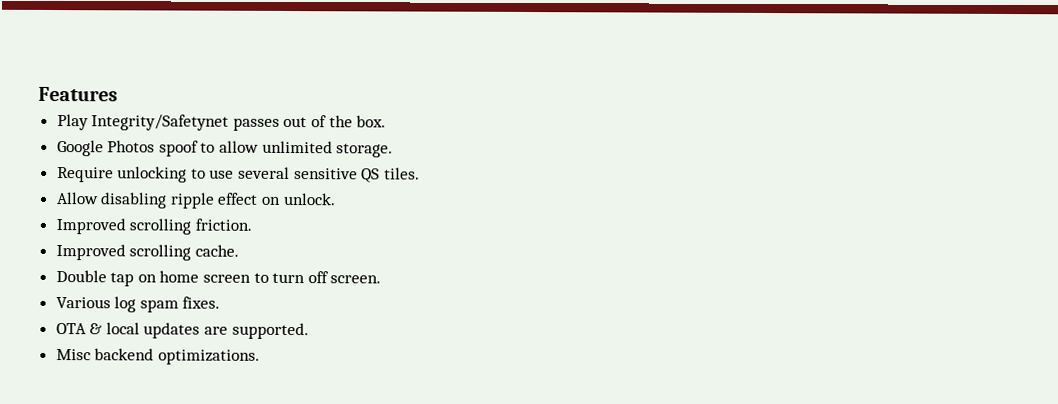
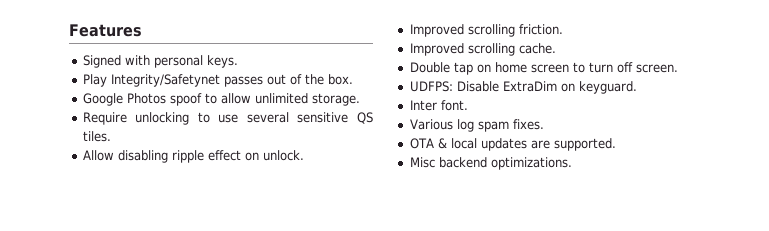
+ Signed with personal keys.
+ UDFPS: Disable ExtraDim on keyguard.
+ Inter font.

